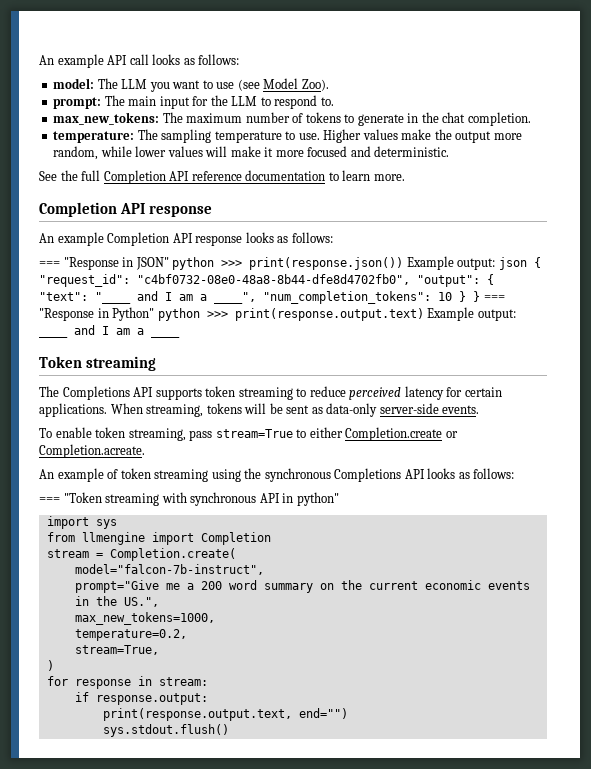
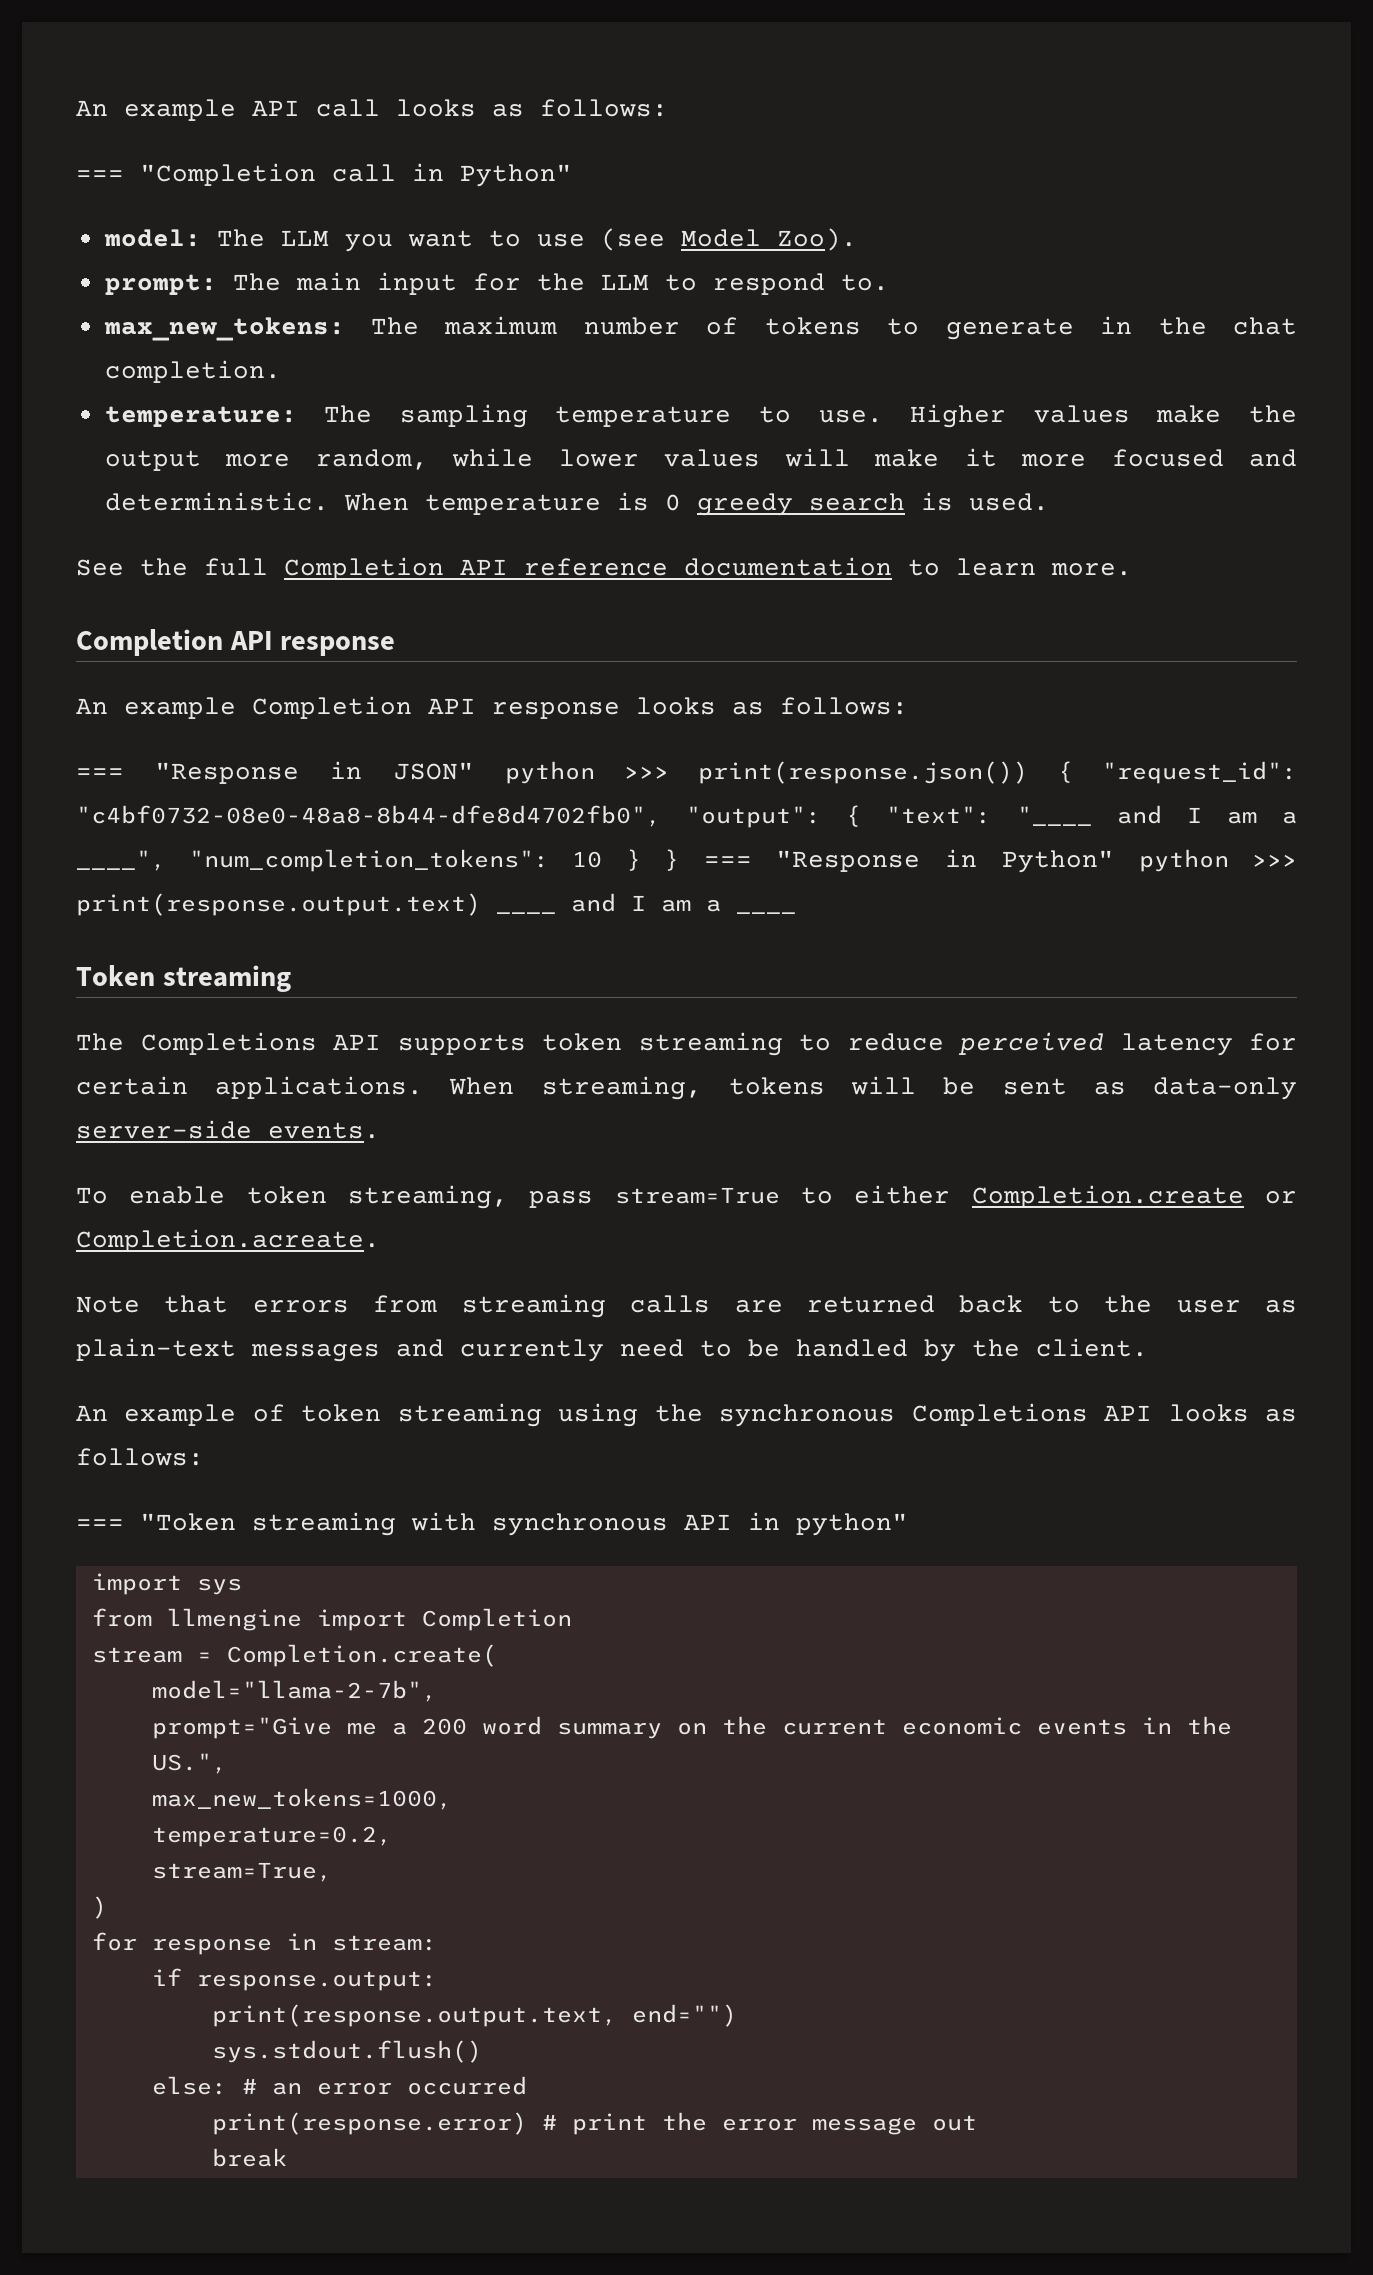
+ === "Completion call in Python"
+ When temperature is 0 greedy search is used.
- === "Response in JSON" python >>> print(response.json()) Example output: json { "request_id": "c4bf0732-08e0-48a8-8b44-dfe8d4702fb0", "output": { "text": "____ and I am a ____", "num_completion_tokens": 10 } } === "Response in Python" python >>> print(response.output.text) Example output: ____ and I am a ____
+ === "Response in JSON" python >>> print(response.json()) { "request_id": "c4bf0732-08e0-48a8-8b44-dfe8d4702fb0", "output": { "text": "____ and I am a ____", "num_completion_tokens": 10 } } === "Response in Python" python >>> print(response.output.text) ____ and I am a ____
+ Note that errors from streaming calls are returned back to the user as plain-text messages and currently need to be handled by the client.
- model="falcon-7b-instruct",
+ model="llama-2-7b",
+ else: # an error occurred
+ print(response.error) # print the error message out
+ break

